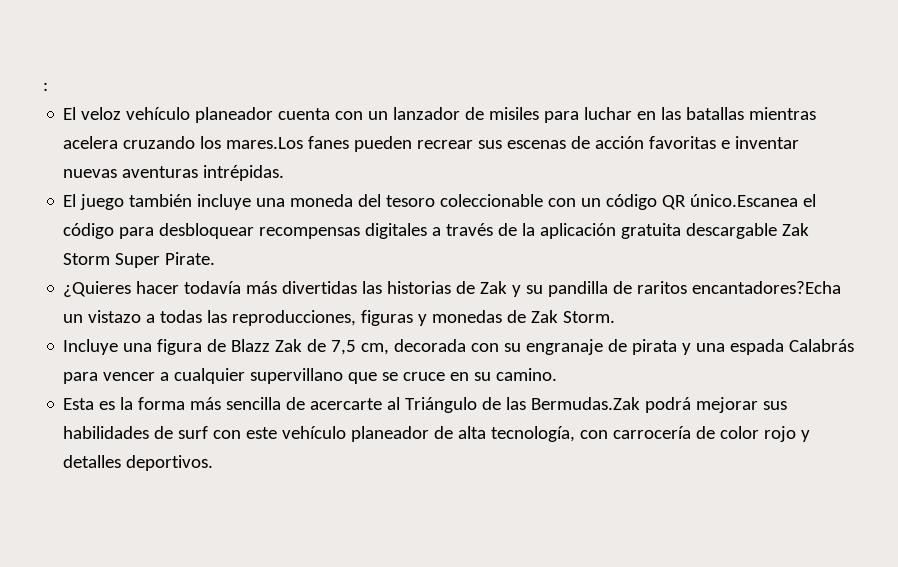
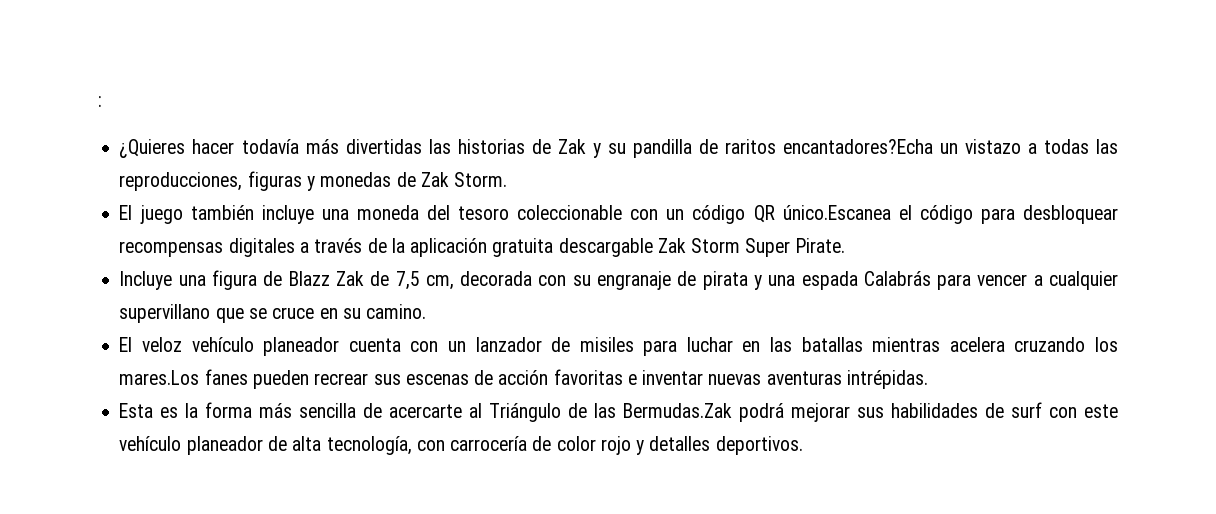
+ ¿Quieres hacer todavía más divertidas las historias de Zak y su pandilla de raritos encantadores?Echa un vistazo a todas las reproducciones, figuras y monedas de Zak Storm.
+ El juego también incluye una moneda del tesoro coleccionable con un código QR único.Escanea el código para desbloquear recompensas digitales a través de la aplicación gratuita descargable Zak Storm Super Pirate.
+ Incluye una figura de Blazz Zak de 7,5 cm, decorada con su engranaje de pirata y una espada Calabrás para vencer a cualquier supervillano que se cruce en su camino.
- El juego también incluye una moneda del tesoro coleccionable con un código QR único.Escanea el código para desbloquear recompensas digitales a través de la aplicación gratuita descargable Zak Storm Super Pirate.
- ¿Quieres hacer todavía más divertidas las historias de Zak y su pandilla de raritos encantadores?Echa un vistazo a todas las reproducciones, figuras y monedas de Zak Storm.
- Incluye una figura de Blazz Zak de 7,5 cm, decorada con su engranaje de pirata y una espada Calabrás para vencer a cualquier supervillano que se cruce en su camino.

